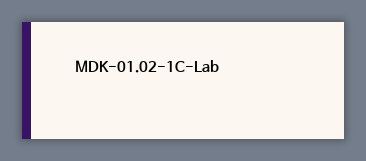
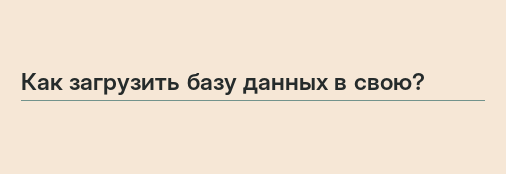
- MDK-01.02-1C-Lab
+ Как загрузить базу данных в свою?

